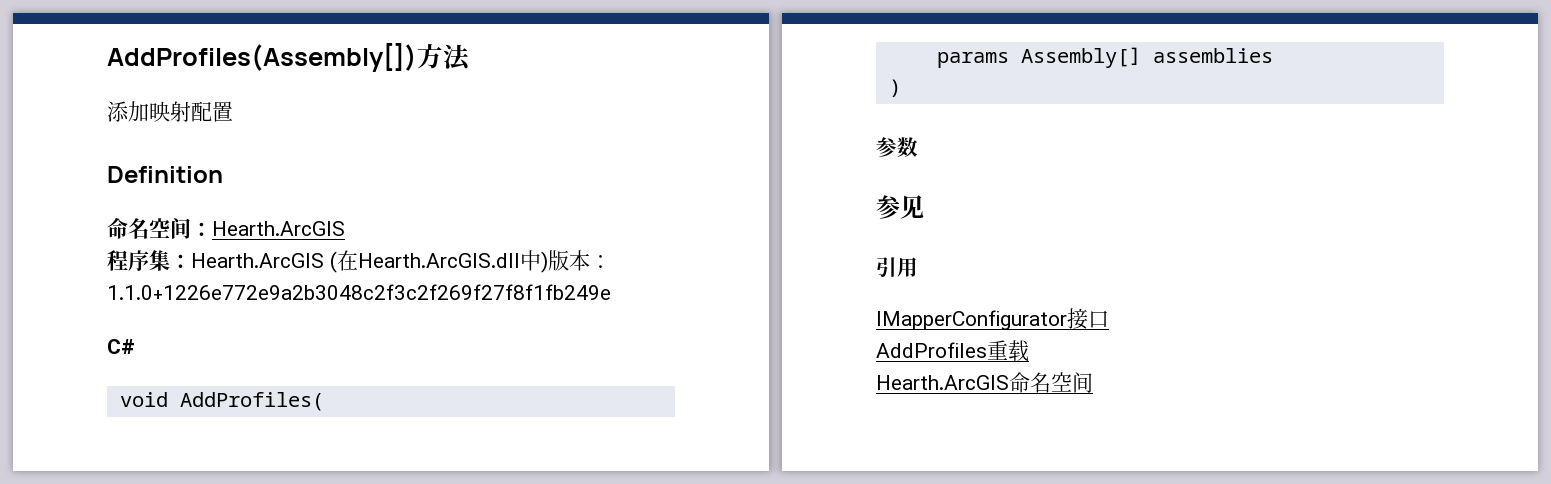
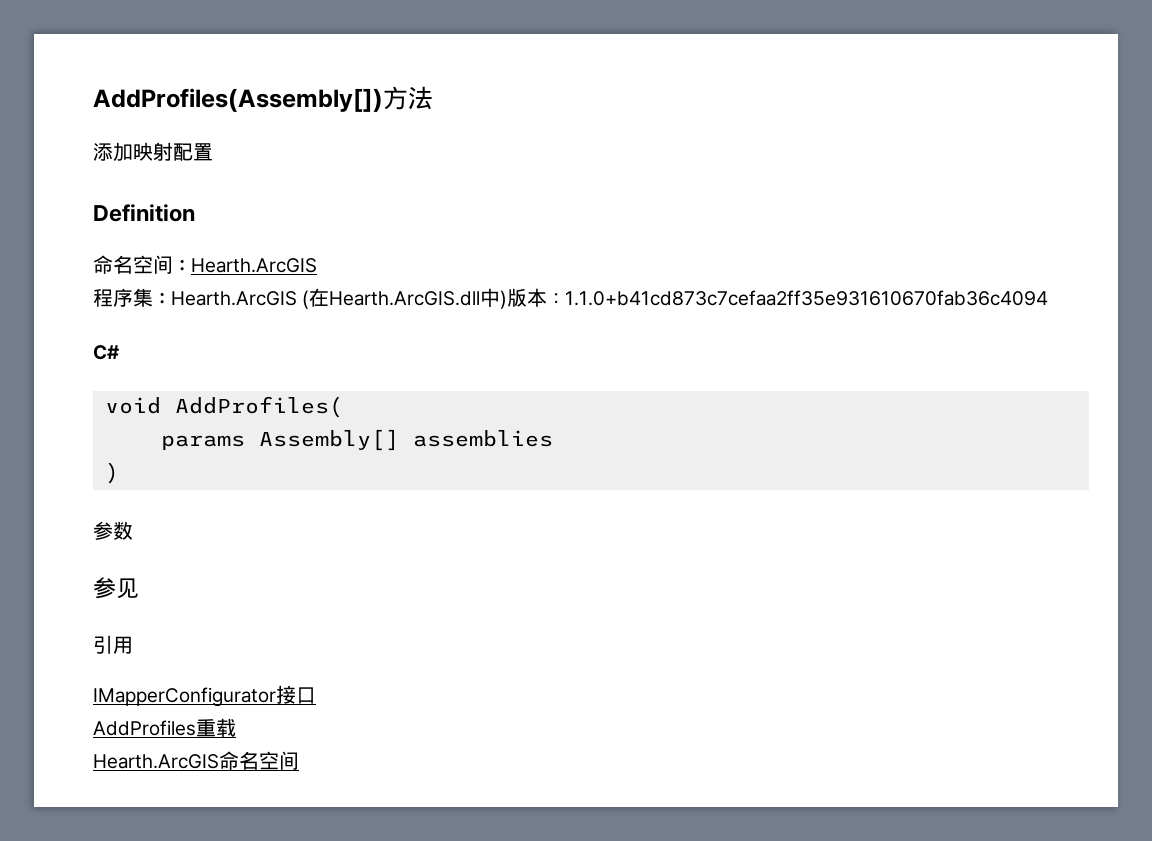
- 程序集：Hearth.ArcGIS (在Hearth.ArcGIS.dll中)版本：1.1.0+1226e772e9a2b3048c2f3c2f269f27f8f1fb249e
+ 程序集：Hearth.ArcGIS (在Hearth.ArcGIS.dll中)版本：1.1.0+b41cd873c7cefaa2ff35e931610670fab36c4094

